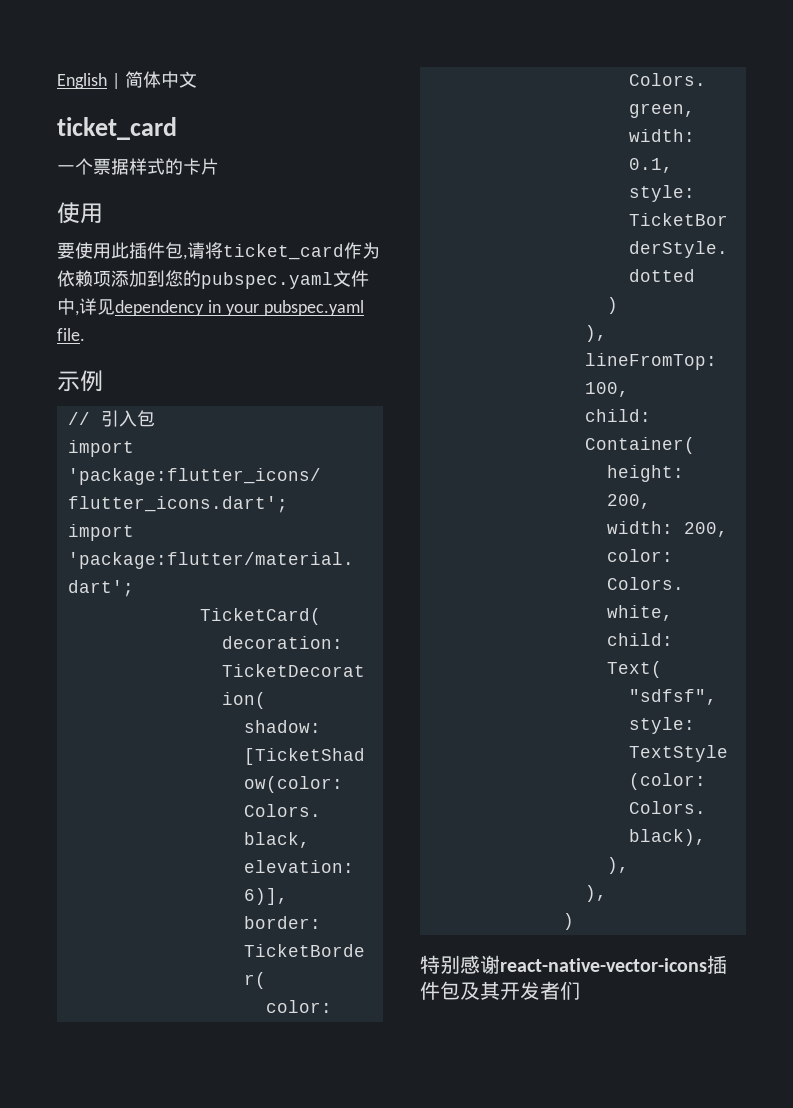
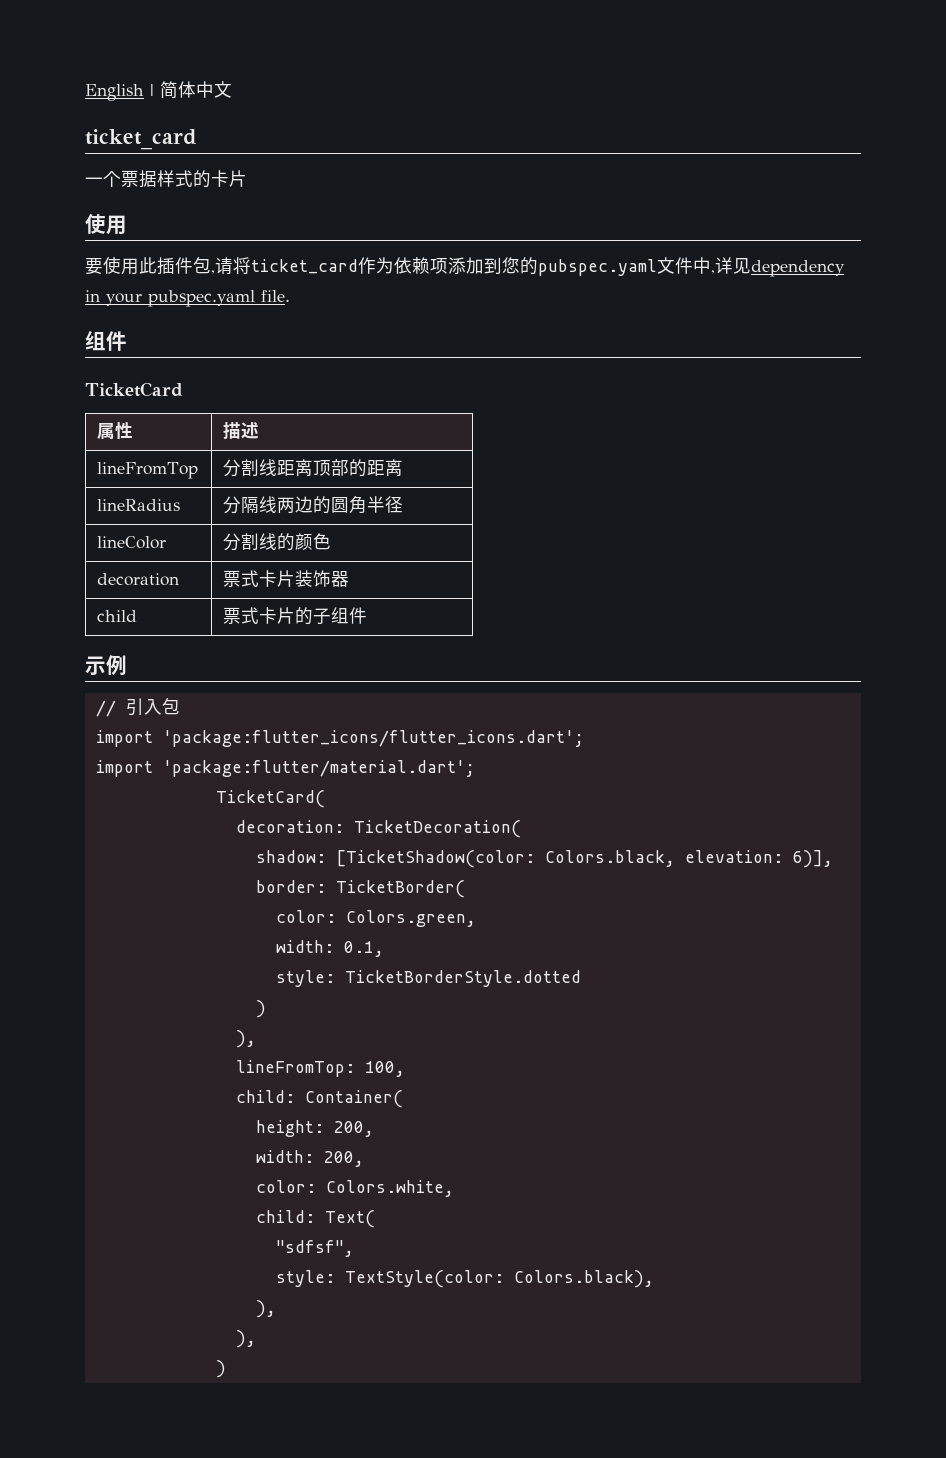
  要使用此插件包,请将ticket_card作为依赖项添加到您的pubspec.yaml文件中,详见dependency in your pubspec.yaml file.
+ 组件
+ TicketCard
+ 属性 | 描述
+ lineFromTop | 分割线距离顶部的距离
+ lineRadius | 分隔线两边的圆角半径
+ lineColor | 分割线的颜色
+ decoration | 票式卡片装饰器
+ child | 票式卡片的子组件
- 特别感谢react-native-vector-icons插件包及其开发者们

